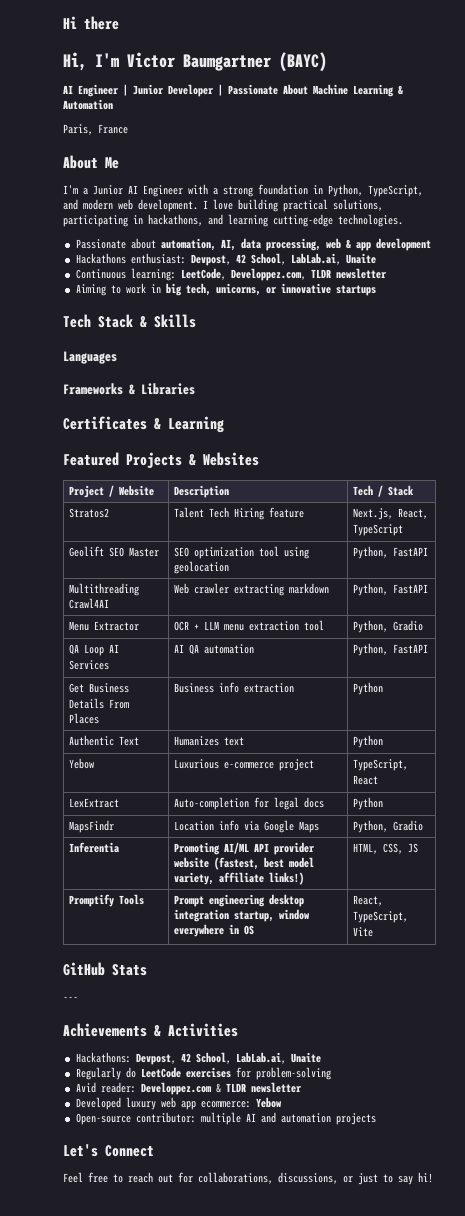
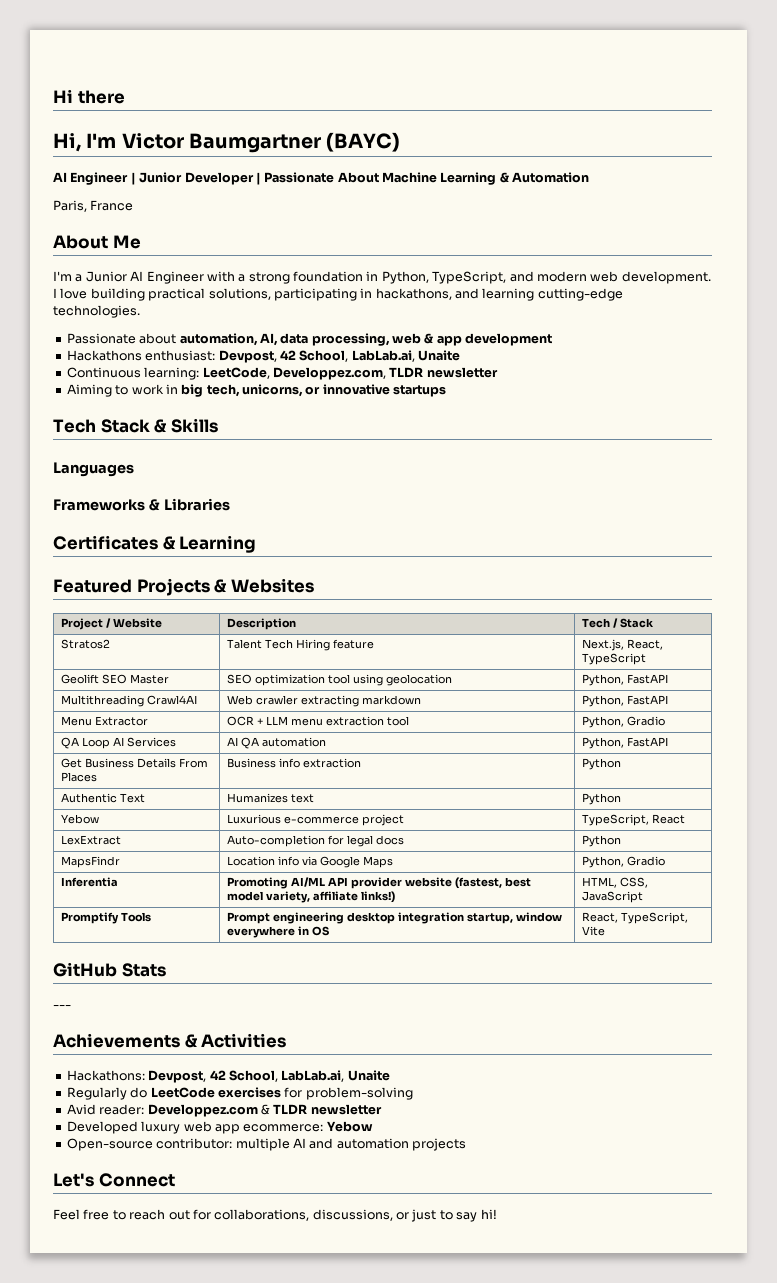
- Inferentia | Promoting AI/ML API provider website (fastest, best model variety, affiliate links!) | HTML, CSS, JS
+ Inferentia | Promoting AI/ML API provider website (fastest, best model variety, affiliate links!) | HTML, CSS, JavaScript

